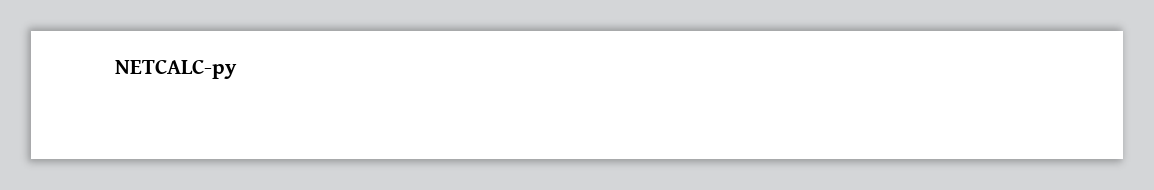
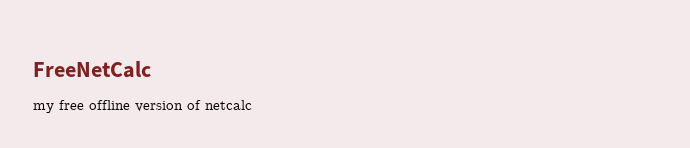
- NETCALC-py
+ FreeNetCalc
+ my free offline version of netcalc

